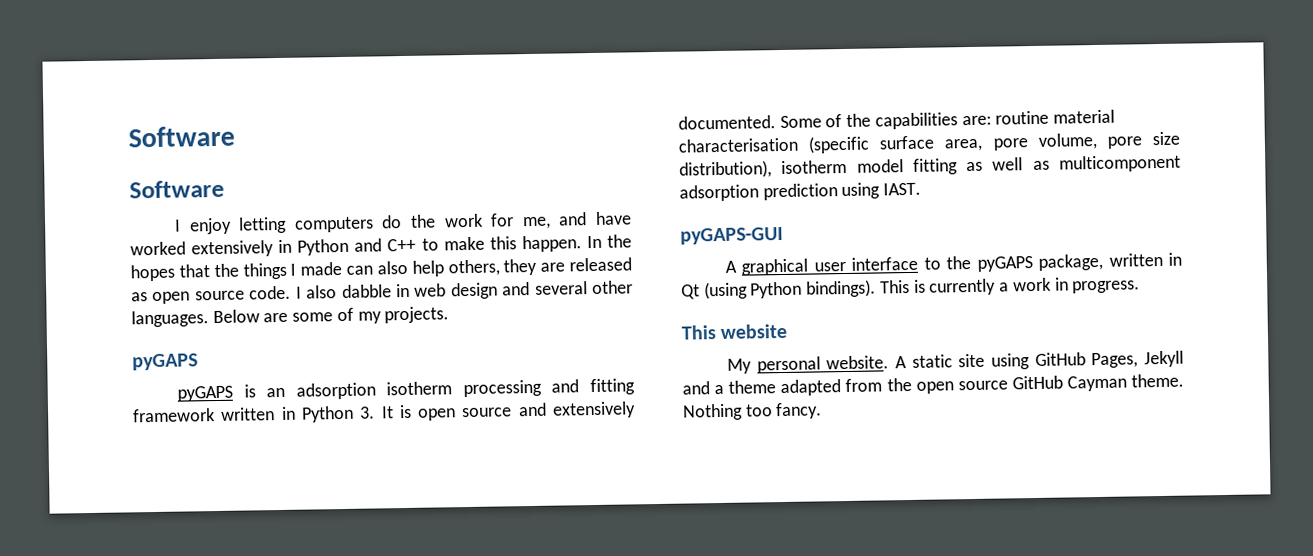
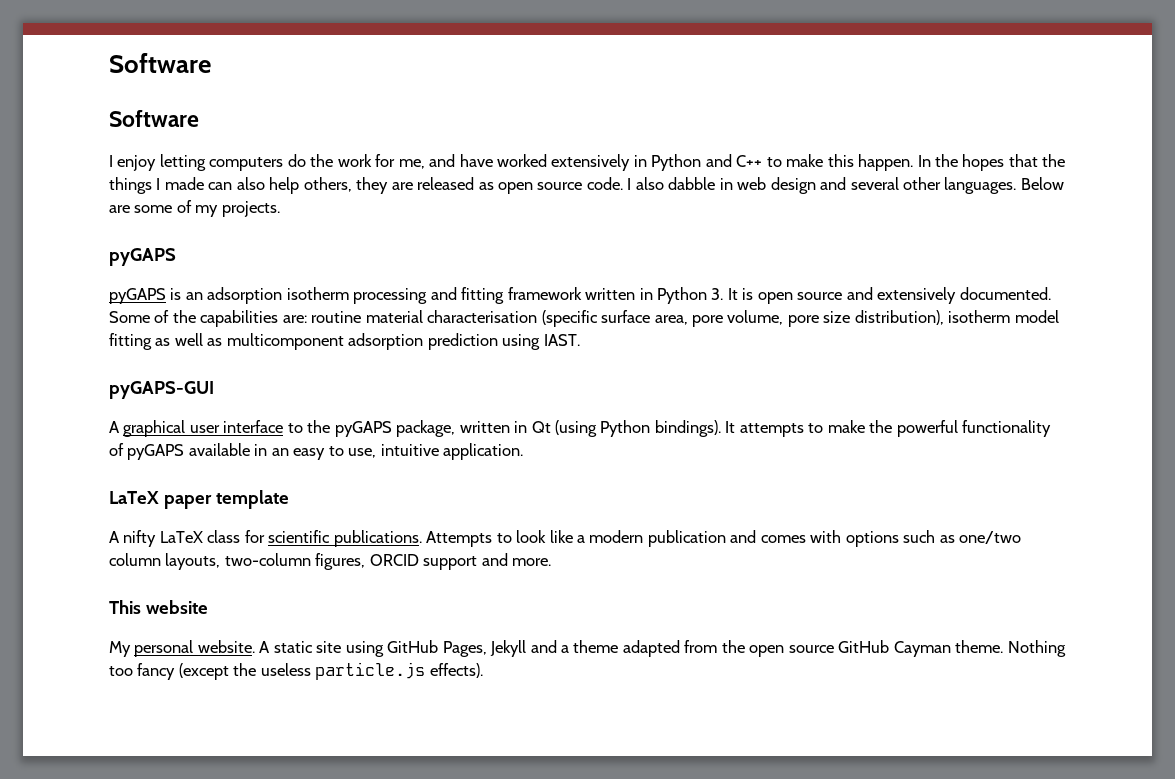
- This is currently a work in progress.
+ It attempts to make the powerful functionality of pyGAPS available in an easy to use, intuitive application.
+ LaTeX paper template
+ A nifty LaTeX class for scientific publications. Attempts to look like a modern publication and comes with options such as one/two column layouts, two-column figures, ORCID support and more.
- Nothing too fancy.
+ Nothing too fancy (except the useless particle.js effects).

